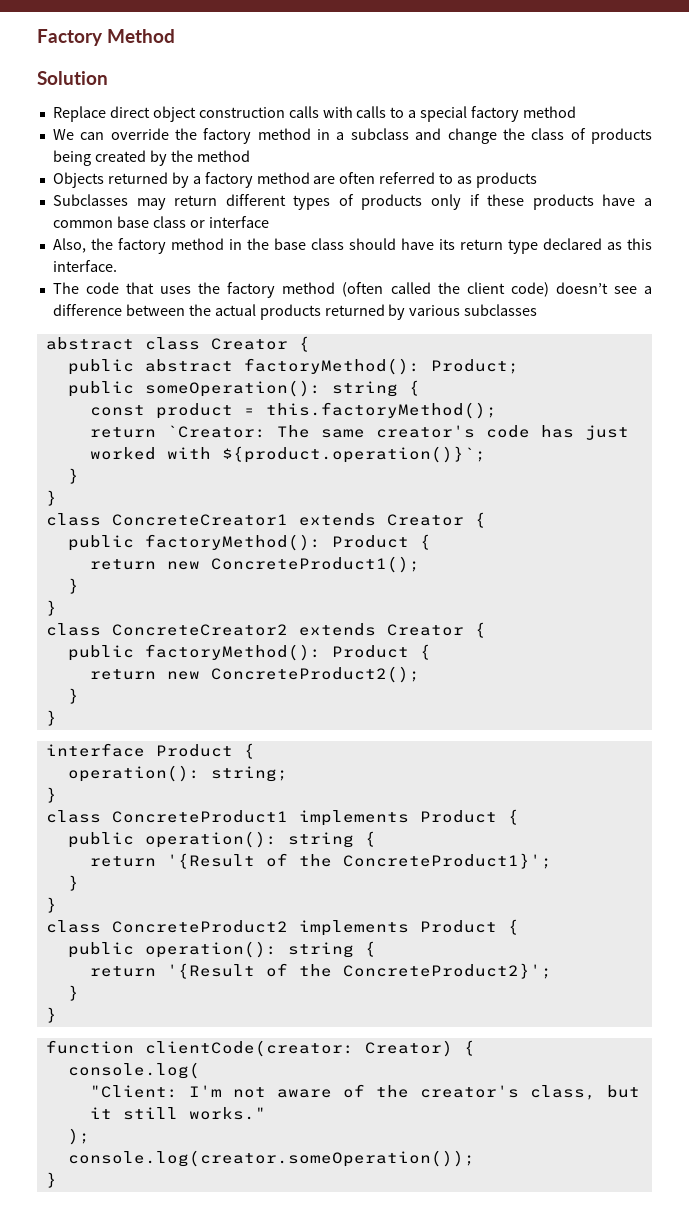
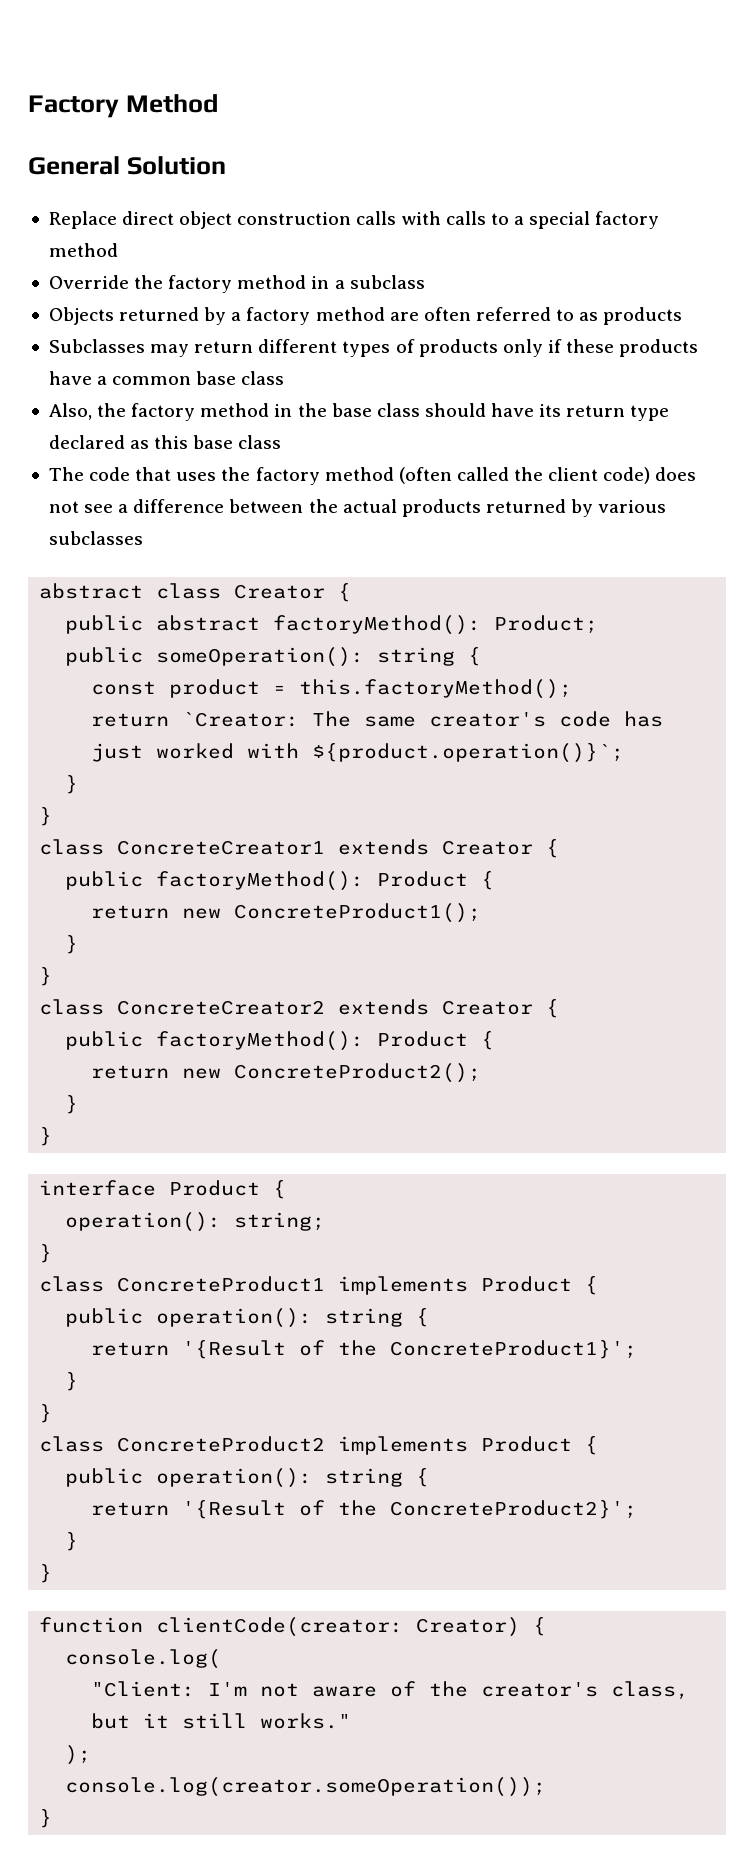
- Solution
+ General Solution
- We can override the factory method in a subclass and change the class of products being created by the method
+ Override the factory method in a subclass
- Subclasses may return different types of products only if these products have a common base class or interface
+ Subclasses may return different types of products only if these products have a common base class
- Also, the factory method in the base class should have its return type declared as this interface.
+ Also, the factory method in the base class should have its return type declared as this base class
- The code that uses the factory method (often called the client code) doesn’t see a difference between the actual products returned by various subclasses
+ The code that uses the factory method (often called the client code) does not see a difference between the actual products returned by various subclasses

